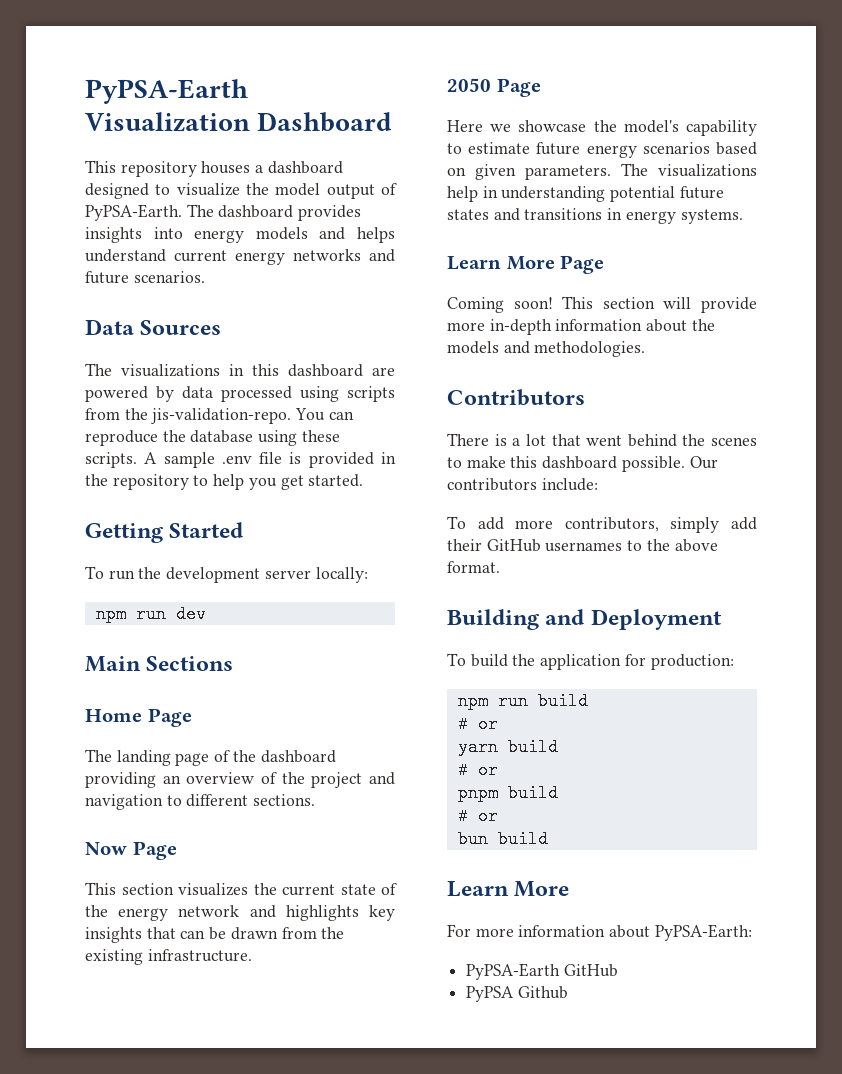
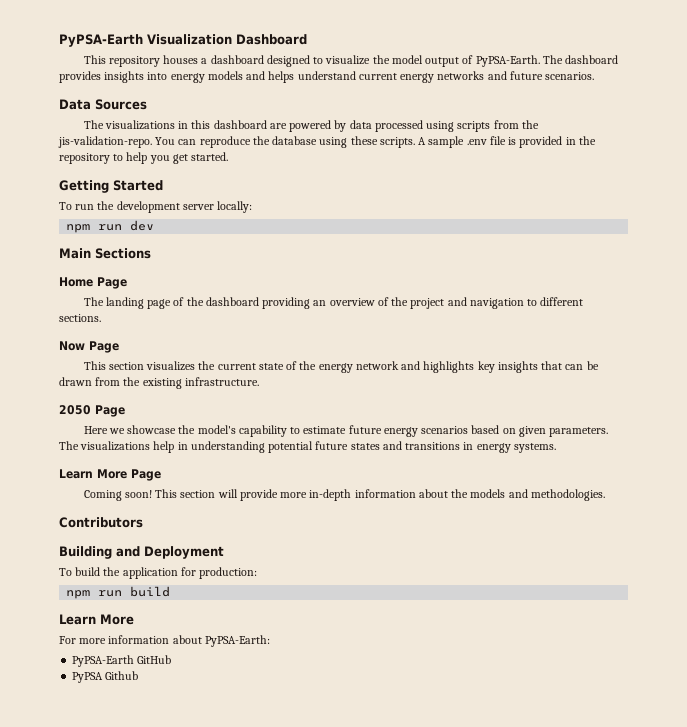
- There is a lot that went behind the scenes to make this dashboard possible. Our contributors include:
- To add more contributors, simply add their GitHub usernames to the above format.
  npm run build
- # or
- yarn build
- # or
- pnpm build
- # or
- bun build

